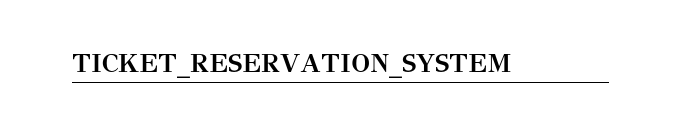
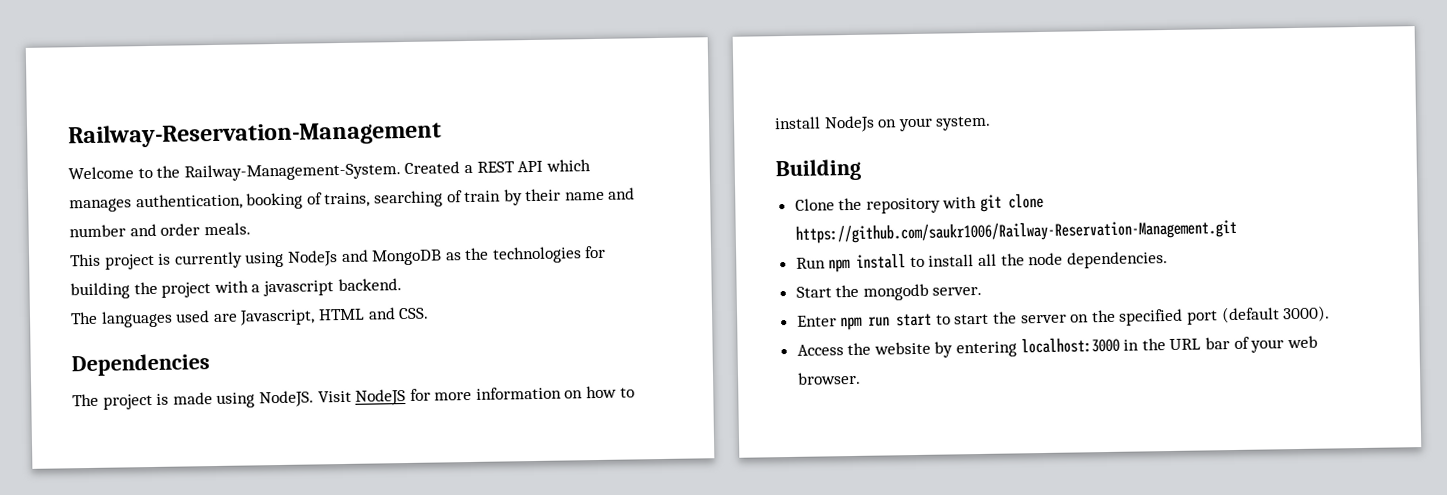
- TICKET_RESERVATION_SYSTEM
+ Railway-Reservation-Management
+ Welcome to the Railway-Management-System. Created a REST API which manages authentication, booking of trains, searching of train by their name and number and order meals.
+ This project is currently using NodeJs and MongoDB as the technologies for building the project with a javascript backend.
+ The languages used are Javascript, HTML and CSS.
+ Dependencies
+ The project is made using NodeJS. Visit NodeJS for more information on how to install NodeJs on your system.
+ Building
+ Clone the repository with git clone https://github.com/saukr1006/Railway-Reservation-Management.git
+ Run npm install to install all the node dependencies.
+ Start the mongodb server.
+ Enter npm run start to start the server on the specified port (default 3000).
+ Access the website by entering localhost:3000 in the URL bar of your web browser.

